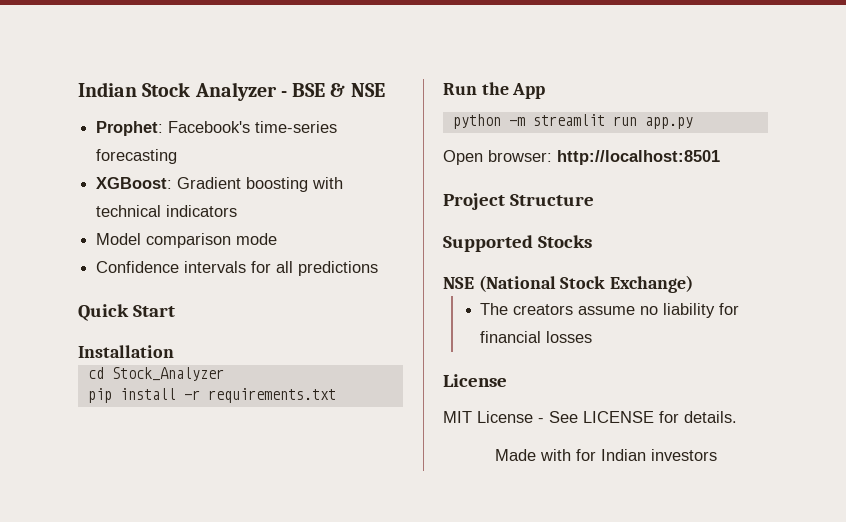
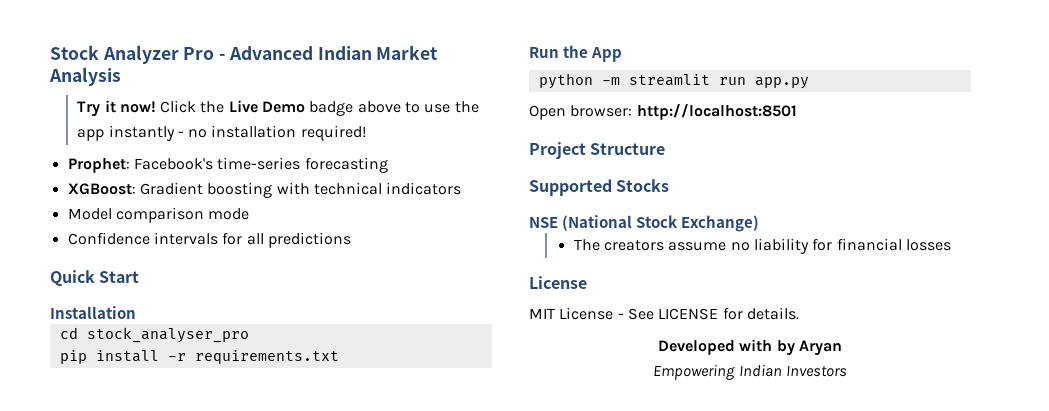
- Indian Stock Analyzer - BSE & NSE
+ Stock Analyzer Pro - Advanced Indian Market Analysis
+ Try it now! Click the Live Demo badge above to use the app instantly - no installation required!
- cd Stock_Analyzer
+ cd stock_analyser_pro
- Made with for Indian investors
+ Developed with by Aryan
+ Empowering Indian Investors

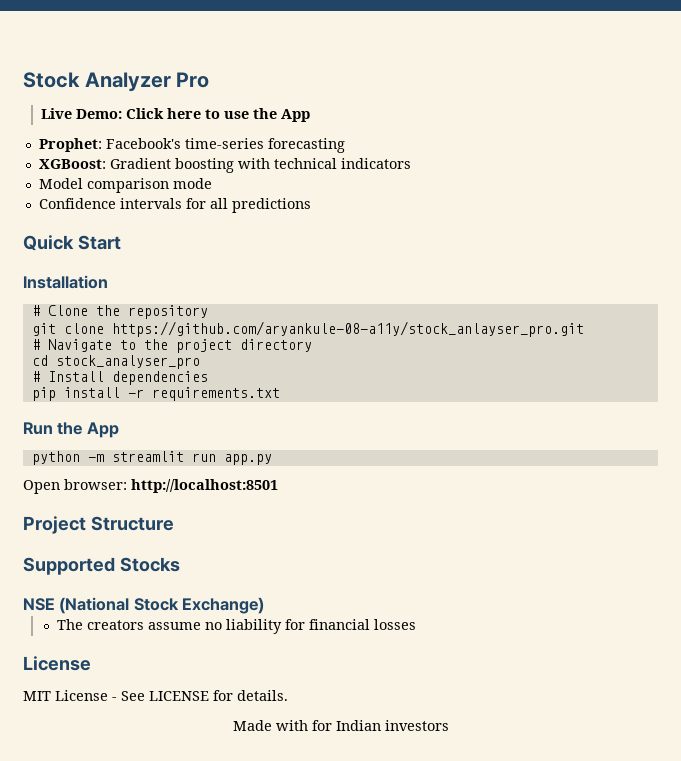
- Stock Analyzer Pro - Advanced Indian Market Analysis
- Try it now! Click the Live Demo badge above to use the app instantly - no installation required!
+ Stock Analyzer Pro
+ Live Demo: Click here to use the App
+ # Clone the repository
+ git clone https://github.com/aryankule-08-a11y/stock_anlayser_pro.git
+ # Navigate to the project directory
+ # Install dependencies
- Developed with by Aryan
- Empowering Indian Investors
+ Made with for Indian investors

